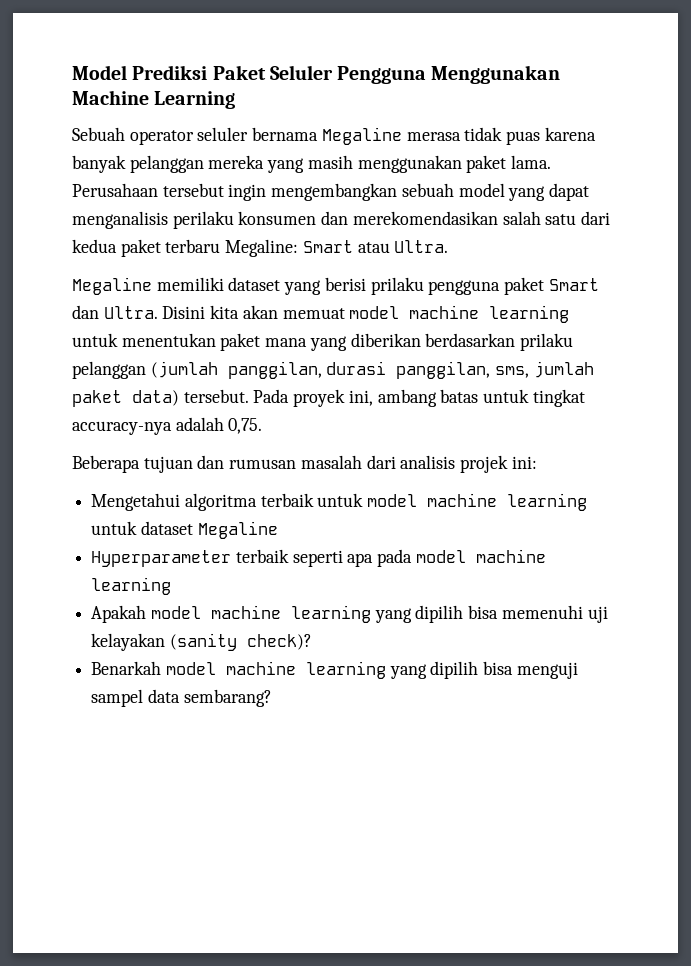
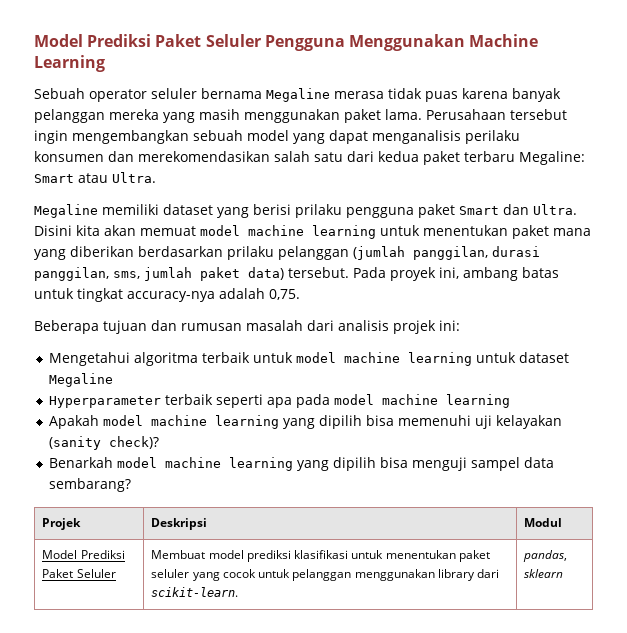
+ Projek | Deskripsi | Modul
+ Model Prediksi Paket Seluler | Membuat model prediksi klasifikasi untuk menentukan paket seluler yang cocok untuk pelanggan menggunakan library dari scikit-learn. | pandas, sklearn

